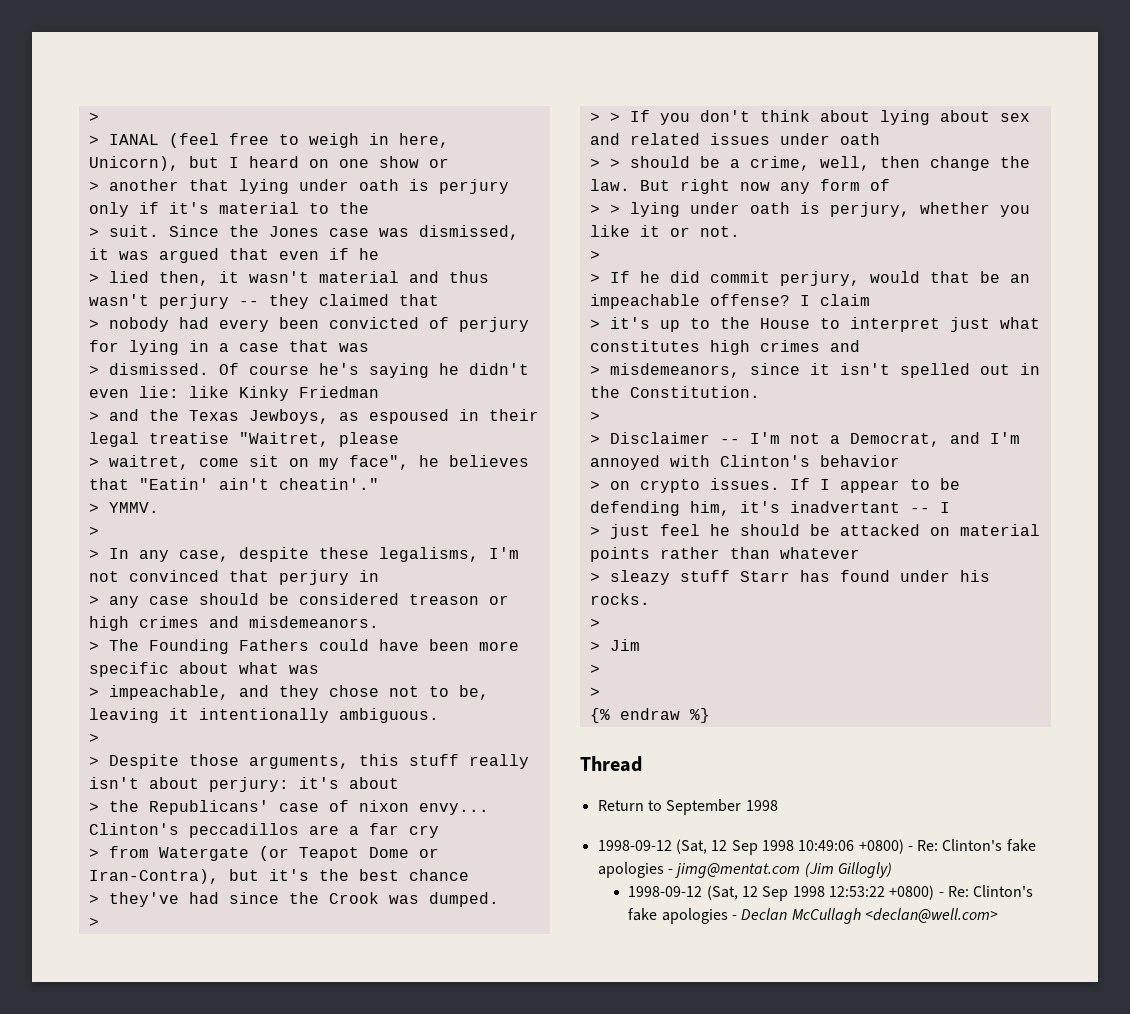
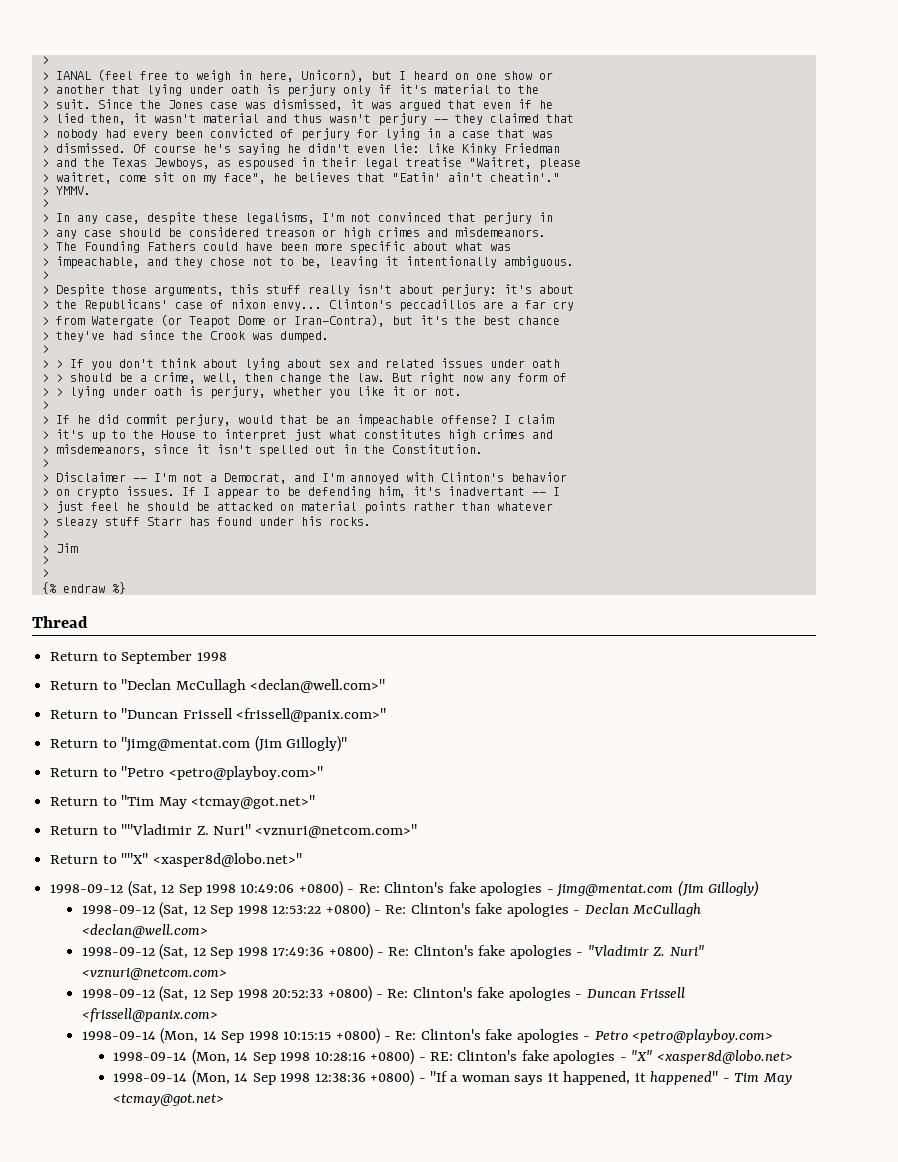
+ Return to "Declan McCullagh <declan@well.com>"
+ Return to "Duncan Frissell <frissell@panix.com>"
+ Return to "jimg@mentat.com (Jim Gillogly)"
+ Return to "Petro <petro@playboy.com>"
+ Return to "Tim May <tcmay@got.net>"
+ Return to ""Vladimir Z. Nuri" <vznuri@netcom.com>"
+ Return to ""X" <xasper8d@lobo.net>"
+ 1998-09-12 (Sat, 12 Sep 1998 17:49:36 +0800) - Re: Clinton's fake apologies - "Vladimir Z. Nuri" <vznuri@netcom.com>
+ 1998-09-12 (Sat, 12 Sep 1998 20:52:33 +0800) - Re: Clinton's fake apologies - Duncan Frissell <frissell@panix.com>
+ 1998-09-14 (Mon, 14 Sep 1998 10:15:15 +0800) - Re: Clinton's fake apologies - Petro <petro@playboy.com>
+ 1998-09-14 (Mon, 14 Sep 1998 10:28:16 +0800) - RE: Clinton's fake apologies - "X" <xasper8d@lobo.net>
+ 1998-09-14 (Mon, 14 Sep 1998 12:38:36 +0800) - "If a woman says it happened, it happened" - Tim May <tcmay@got.net>

